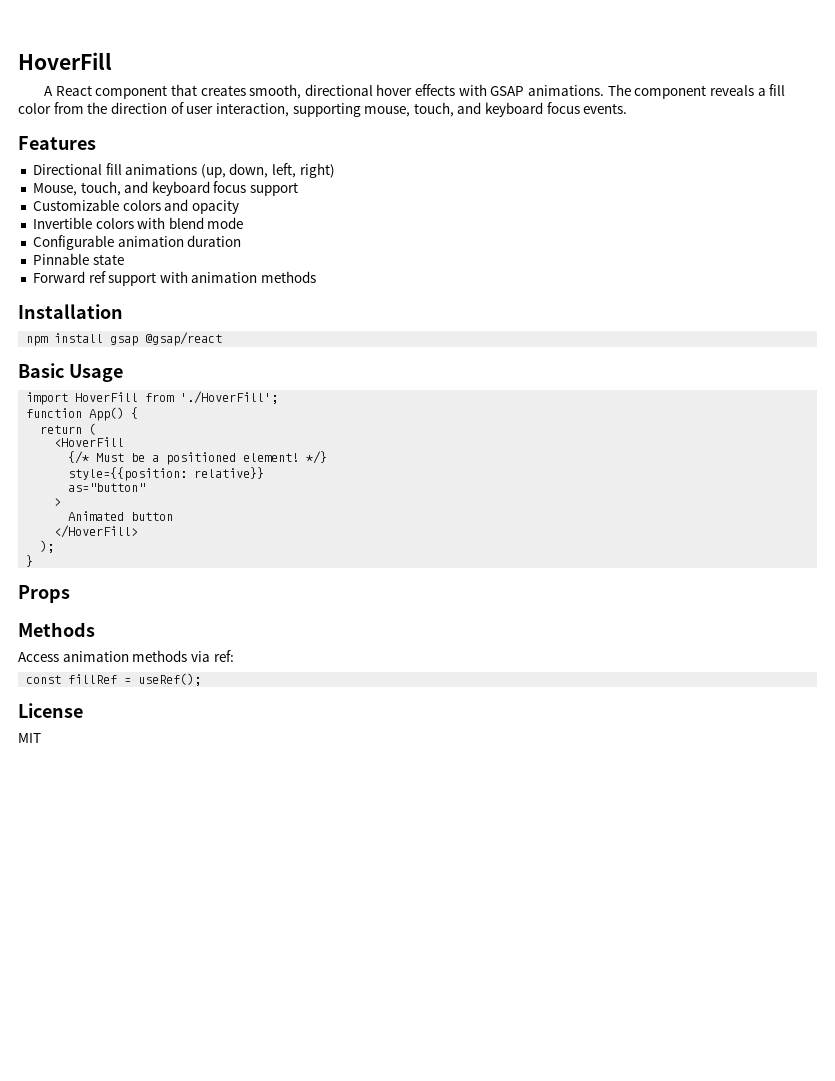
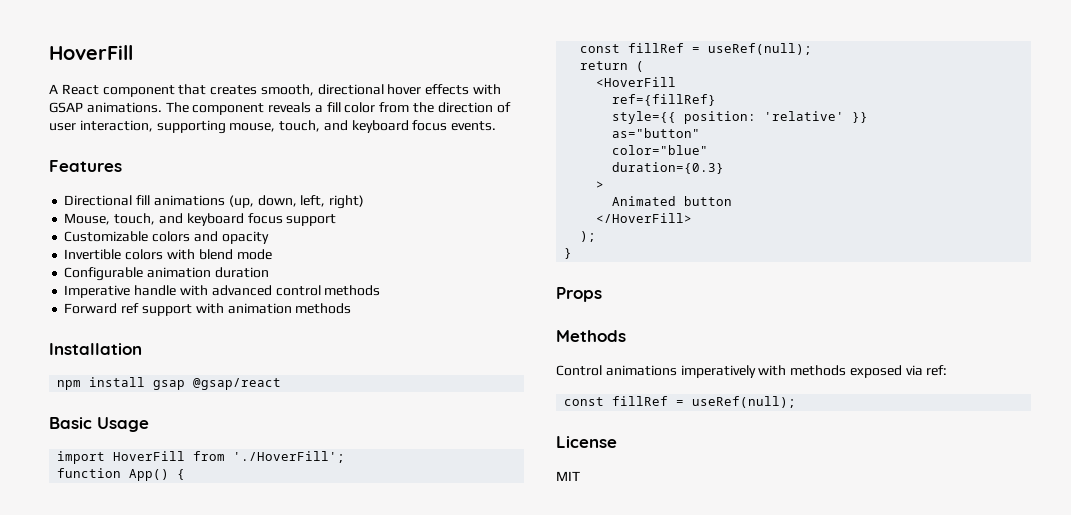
- Pinnable state
+ Imperative handle with advanced control methods
  function App() {
+ const fillRef = useRef(null);
- {/* Must be a positioned element! */}
- style={{position: relative}}
+ ref={fillRef}
+ style={{ position: 'relative' }}
+ color="blue"
+ duration={0.3}
- Access animation methods via ref:
- const fillRef = useRef();
+ Control animations imperatively with methods exposed via ref:
+ const fillRef = useRef(null);

